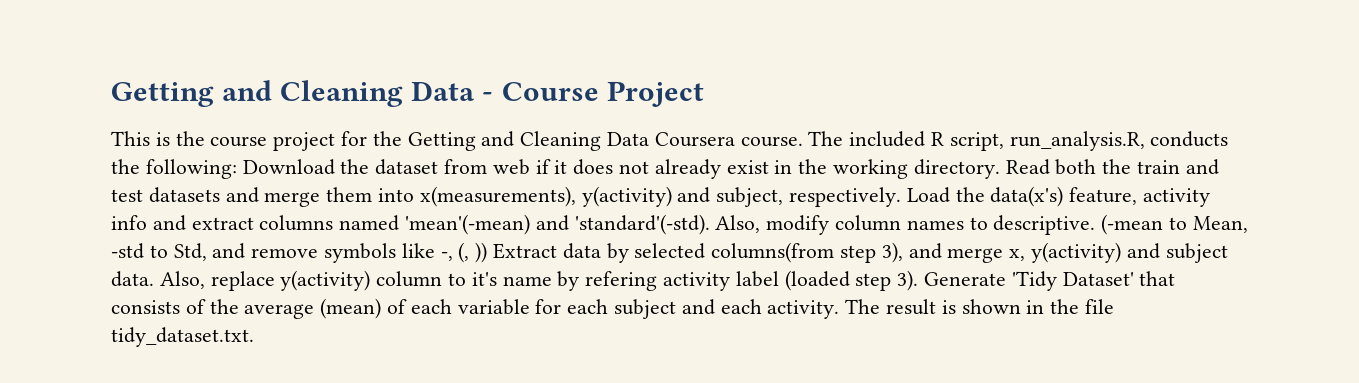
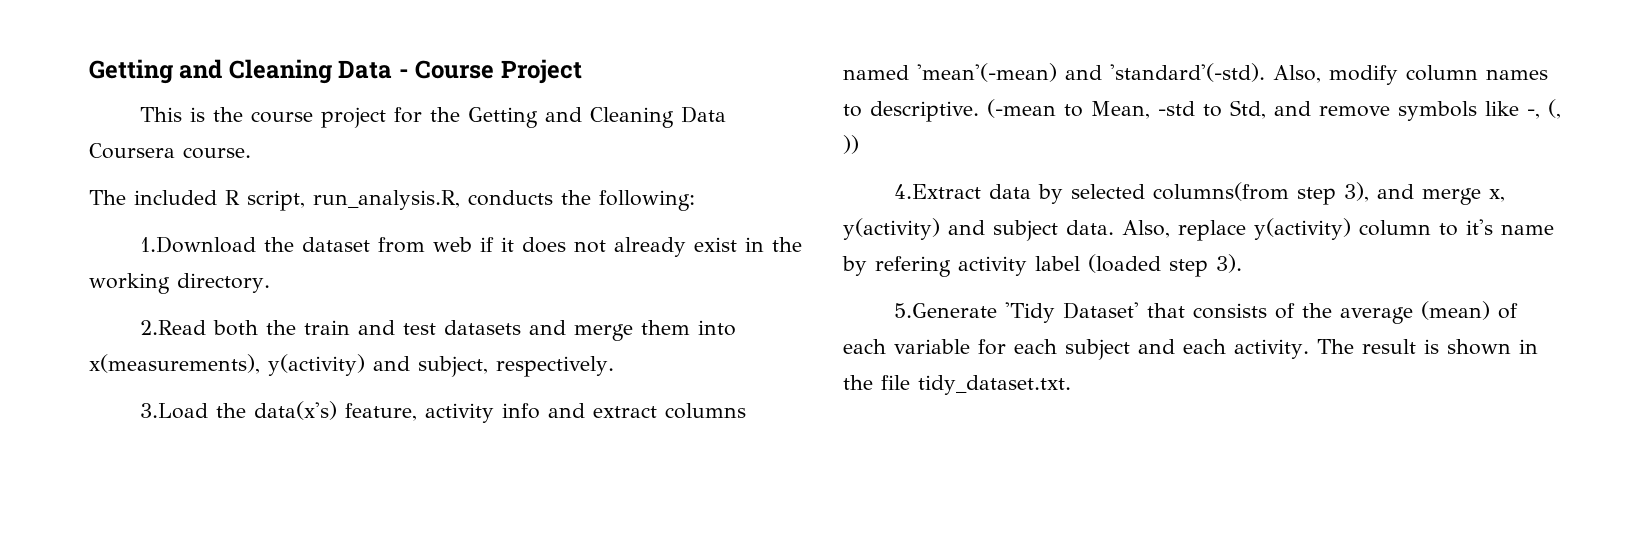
- This is the course project for the Getting and Cleaning Data Coursera course. The included R script, run_analysis.R, conducts the following: Download the dataset from web if it does not already exist in the working directory. Read both the train and test datasets and merge them into x(measurements), y(activity) and subject, respectively. Load the data(x's) feature, activity info and extract columns named 'mean'(-mean) and 'standard'(-std).
+ This is the course project for the Getting and Cleaning Data Coursera course.
+ The included R script, run_analysis.R, conducts the following:
+ 1.Download the dataset from web if it does not already exist in the working directory.
+ 2.Read both the train and test datasets and merge them into x(measurements), y(activity) and subject, respectively.
+ 3.Load the data(x's) feature, activity info and extract columns named 'mean'(-mean) and 'standard'(-std).
- (-mean to Mean, -std to Std, and remove symbols like -, (, )) Extract data by selected columns(from step 3), and merge x, y(activity) and subject data.
+ (-mean to Mean, -std to Std, and remove symbols like -, (, ))
+ 4.Extract data by selected columns(from step 3), and merge x, y(activity) and subject data.
- Also, replace y(activity) column to it's name by refering activity label (loaded step 3). Generate 'Tidy Dataset' that consists of the average (mean) of each variable for each subject and each activity.
+ Also, replace y(activity) column to it's name by refering activity label (loaded step 3).
+ 5.Generate 'Tidy Dataset' that consists of the average (mean) of each variable for each subject and each activity.

